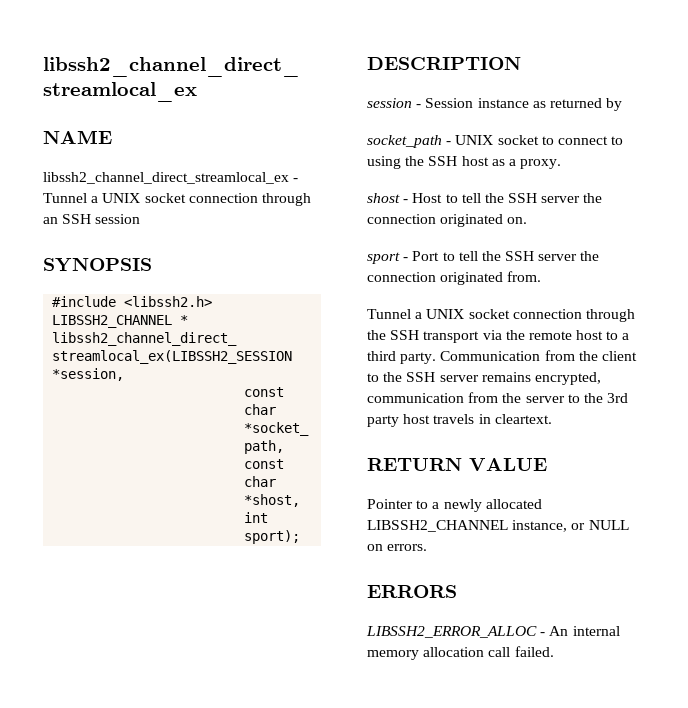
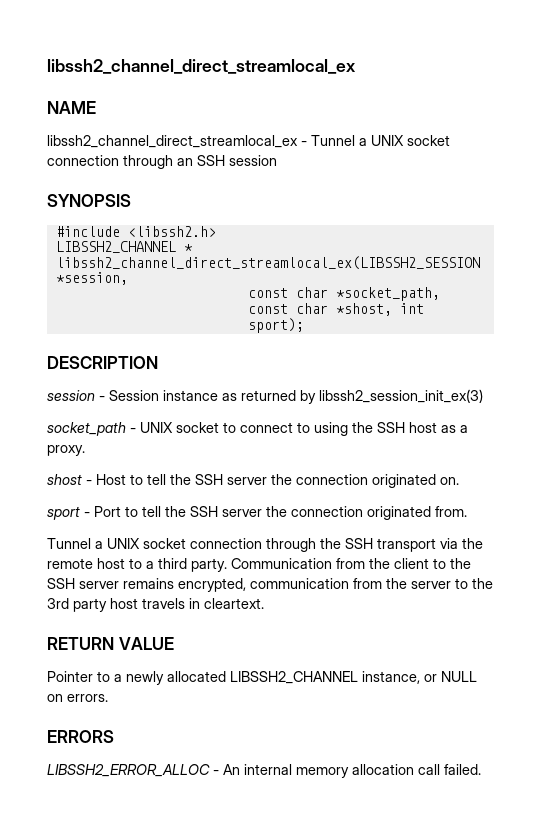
- session - Session instance as returned by
+ session - Session instance as returned by libssh2_session_init_ex(3)

